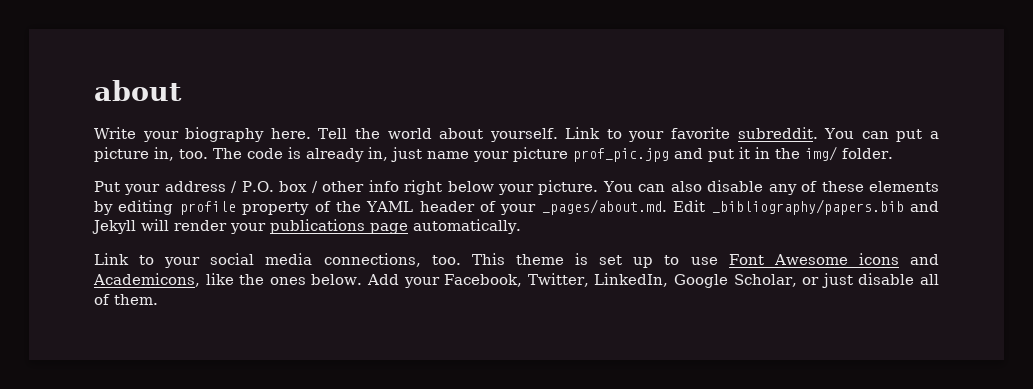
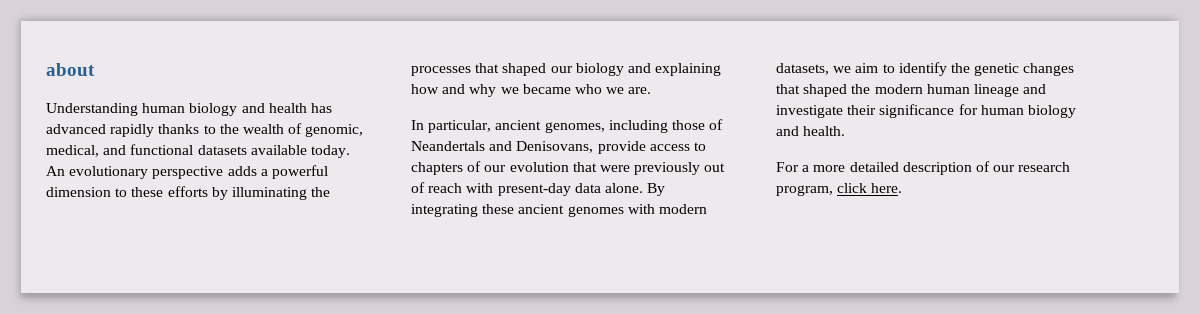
- Write your biography here. Tell the world about yourself. Link to your favorite subreddit. You can put a picture in, too. The code is already in, just name your picture prof_pic.jpg and put it in the img/ folder.
- Put your address / P.O. box / other info right below your picture. You can also disable any of these elements by editing profile property of the YAML header of your _pages/about.md. Edit _bibliography/papers.bib and Jekyll will render your publications page automatically.
- Link to your social media connections, too. This theme is set up to use Font Awesome icons and Academicons, like the ones below. Add your Facebook, Twitter, LinkedIn, Google Scholar, or just disable all of them.
+ Understanding human biology and health has advanced rapidly thanks to the wealth of genomic, medical, and functional datasets available today. An evolutionary perspective adds a powerful dimension to these efforts by illuminating the processes that shaped our biology and explaining how and why we became who we are.
+ In particular, ancient genomes, including those of Neandertals and Denisovans, provide access to chapters of our evolution that were previously out of reach with present-day data alone. By integrating these ancient genomes with modern datasets, we aim to identify the genetic changes that shaped the modern human lineage and investigate their significance for human biology and health.
+ For a more detailed description of our research program, click here.

